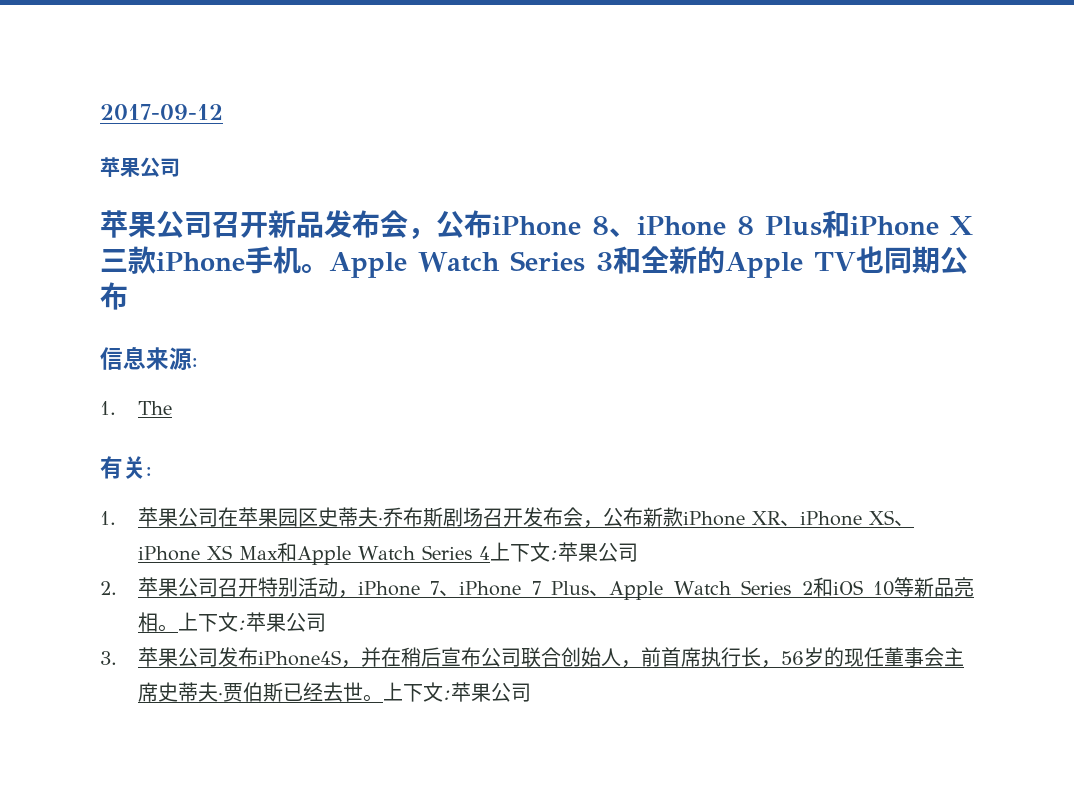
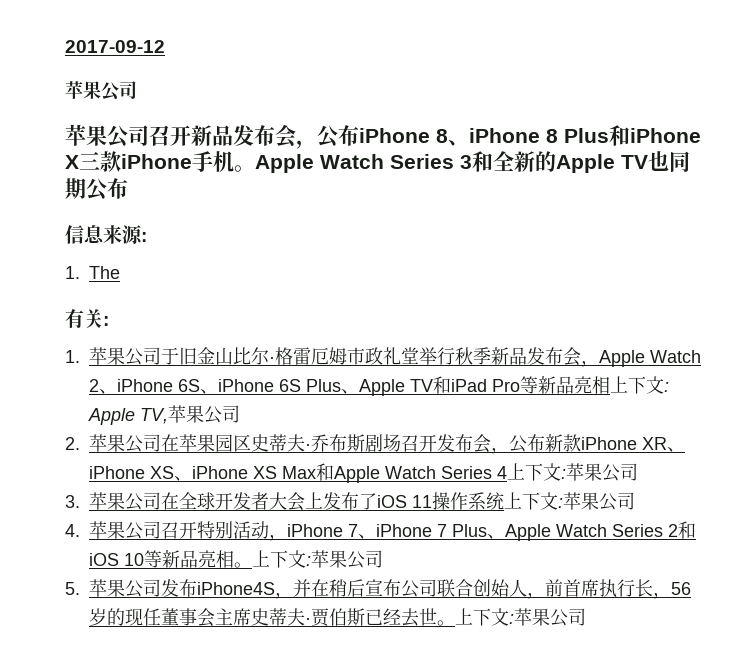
- 1.苹果公司在苹果园区史蒂夫·乔布斯剧场召开发布会，公布新款iPhone XR、iPhone XS、iPhone XS Max和Apple Watch Series 4上下文:苹果公司
+ 1.苹果公司于旧金山比尔·格雷厄姆市政礼堂举行秋季新品发布会，Apple Watch 2、iPhone 6S、iPhone 6S Plus、Apple TV和iPad Pro等新品亮相上下文: Apple TV,苹果公司
+ 2.苹果公司在苹果园区史蒂夫·乔布斯剧场召开发布会，公布新款iPhone XR、iPhone XS、iPhone XS Max和Apple Watch Series 4上下文:苹果公司
- 2.苹果公司召开特别活动，iPhone 7、iPhone 7 Plus、Apple Watch Series 2和iOS 10等新品亮相。
+ 3.苹果公司在全球开发者大会上发布了iOS 11操作系统上下文:苹果公司
+ 4.苹果公司召开特别活动，iPhone 7、iPhone 7 Plus、Apple Watch Series 2和iOS 10等新品亮相。
- 3.苹果公司发布iPhone4S，并在稍后宣布公司联合创始人，前首席执行长，56岁的现任董事会主席史蒂夫·贾伯斯已经去世。
+ 5.苹果公司发布iPhone4S，并在稍后宣布公司联合创始人，前首席执行长，56岁的现任董事会主席史蒂夫·贾伯斯已经去世。

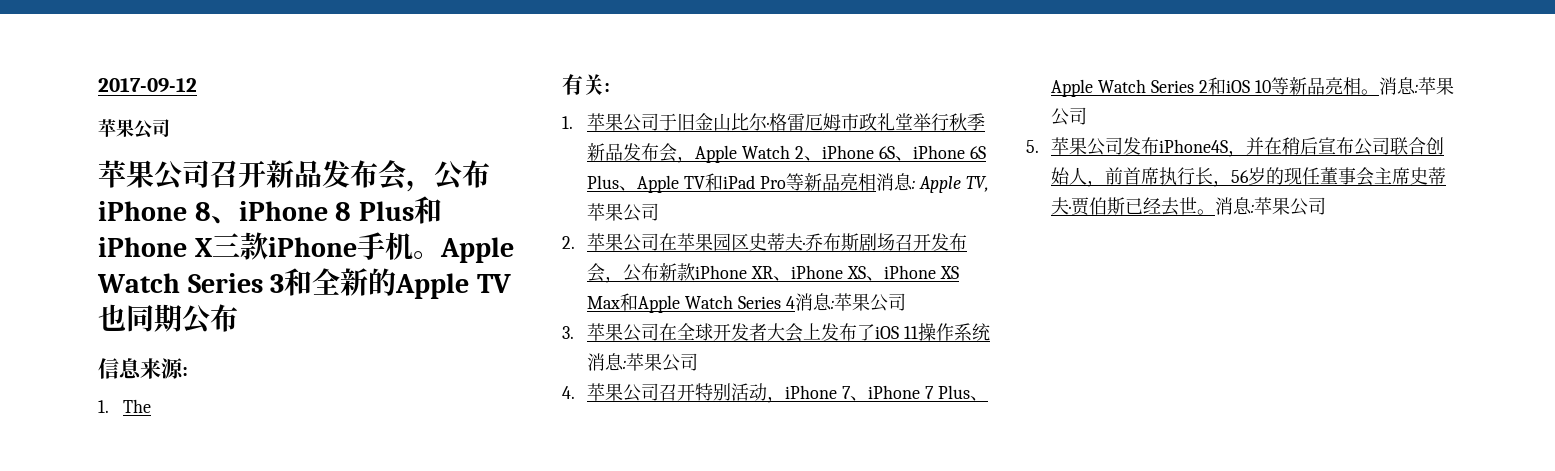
- 1.苹果公司于旧金山比尔·格雷厄姆市政礼堂举行秋季新品发布会，Apple Watch 2、iPhone 6S、iPhone 6S Plus、Apple TV和iPad Pro等新品亮相上下文: Apple TV,苹果公司
+ 1.苹果公司于旧金山比尔·格雷厄姆市政礼堂举行秋季新品发布会，Apple Watch 2、iPhone 6S、iPhone 6S Plus、Apple TV和iPad Pro等新品亮相消息: Apple TV,苹果公司
- 2.苹果公司在苹果园区史蒂夫·乔布斯剧场召开发布会，公布新款iPhone XR、iPhone XS、iPhone XS Max和Apple Watch Series 4上下文:苹果公司
+ 2.苹果公司在苹果园区史蒂夫·乔布斯剧场召开发布会，公布新款iPhone XR、iPhone XS、iPhone XS Max和Apple Watch Series 4消息:苹果公司
- 3.苹果公司在全球开发者大会上发布了iOS 11操作系统上下文:苹果公司
+ 3.苹果公司在全球开发者大会上发布了iOS 11操作系统消息:苹果公司
- 4.苹果公司召开特别活动，iPhone 7、iPhone 7 Plus、Apple Watch Series 2和iOS 10等新品亮相。上下文:苹果公司
+ 4.苹果公司召开特别活动，iPhone 7、iPhone 7 Plus、Apple Watch Series 2和iOS 10等新品亮相。消息:苹果公司
- 5.苹果公司发布iPhone4S，并在稍后宣布公司联合创始人，前首席执行长，56岁的现任董事会主席史蒂夫·贾伯斯已经去世。上下文:苹果公司
+ 5.苹果公司发布iPhone4S，并在稍后宣布公司联合创始人，前首席执行长，56岁的现任董事会主席史蒂夫·贾伯斯已经去世。消息:苹果公司

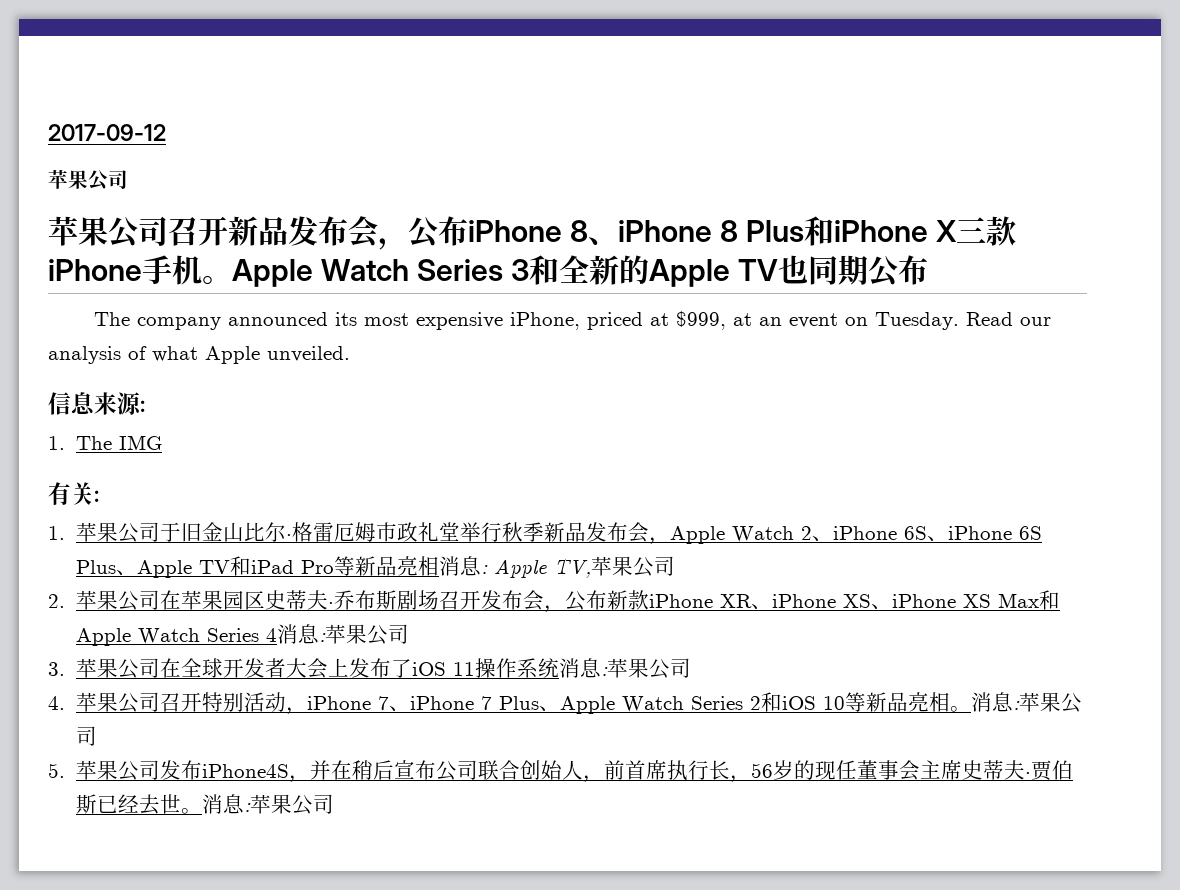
+ The company announced its most expensive iPhone, priced at $999, at an event on Tuesday. Read our analysis of what Apple unveiled.
- 1. The
+ 1. The IMG

